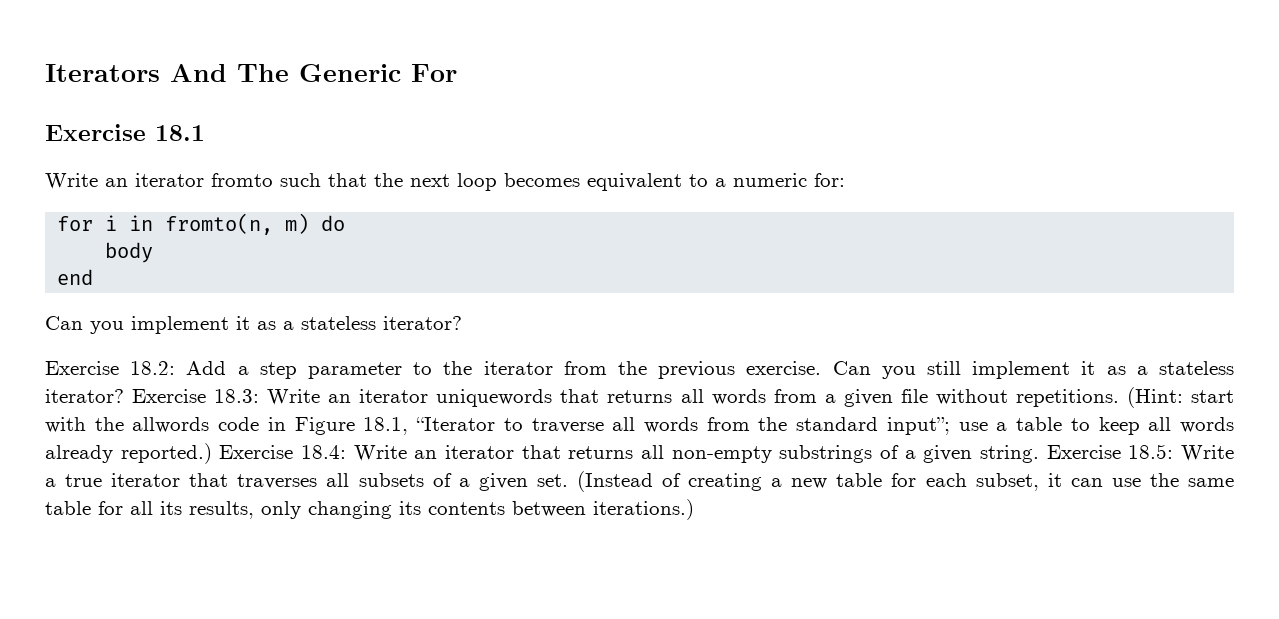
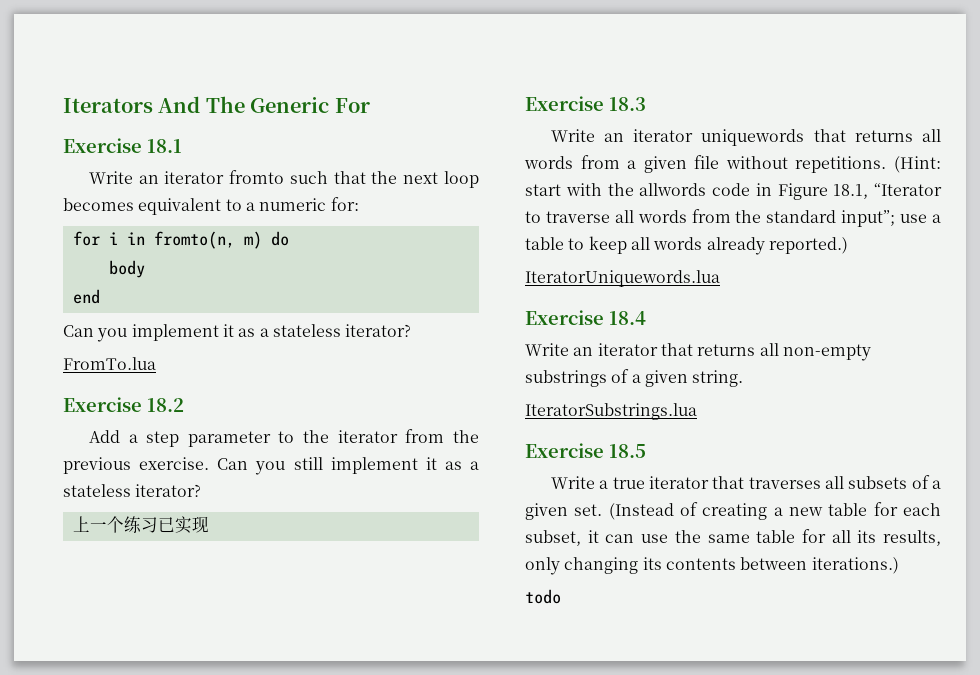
- Exercise 18.2: Add a step parameter to the iterator from the previous exercise.
+ FromTo.lua
+ Exercise 18.2
+ Add a step parameter to the iterator from the previous exercise.
- Can you still implement it as a stateless iterator? Exercise 18.3: Write an iterator uniquewords that returns all words from a given file without repetitions.
+ Can you still implement it as a stateless iterator?
+ 上一个练习已实现
+ Exercise 18.3
+ Write an iterator uniquewords that returns all words from a given file without repetitions.
- (Hint: start with the allwords code in Figure 18.1, “Iterator to traverse all words from the standard input”; use a table to keep all words already reported.) Exercise 18.4: Write an iterator that returns all non-empty substrings of a given string. Exercise 18.5: Write a true iterator that traverses all subsets of a given set.
+ (Hint: start with the allwords code in Figure 18.1, “Iterator to traverse all words from the standard input”; use a table to keep all words already reported.)
+ IteratorUniquewords.lua
+ Exercise 18.4
+ Write an iterator that returns all non-empty substrings of a given string.
+ IteratorSubstrings.lua
+ Exercise 18.5
+ Write a true iterator that traverses all subsets of a given set.
+ todo

